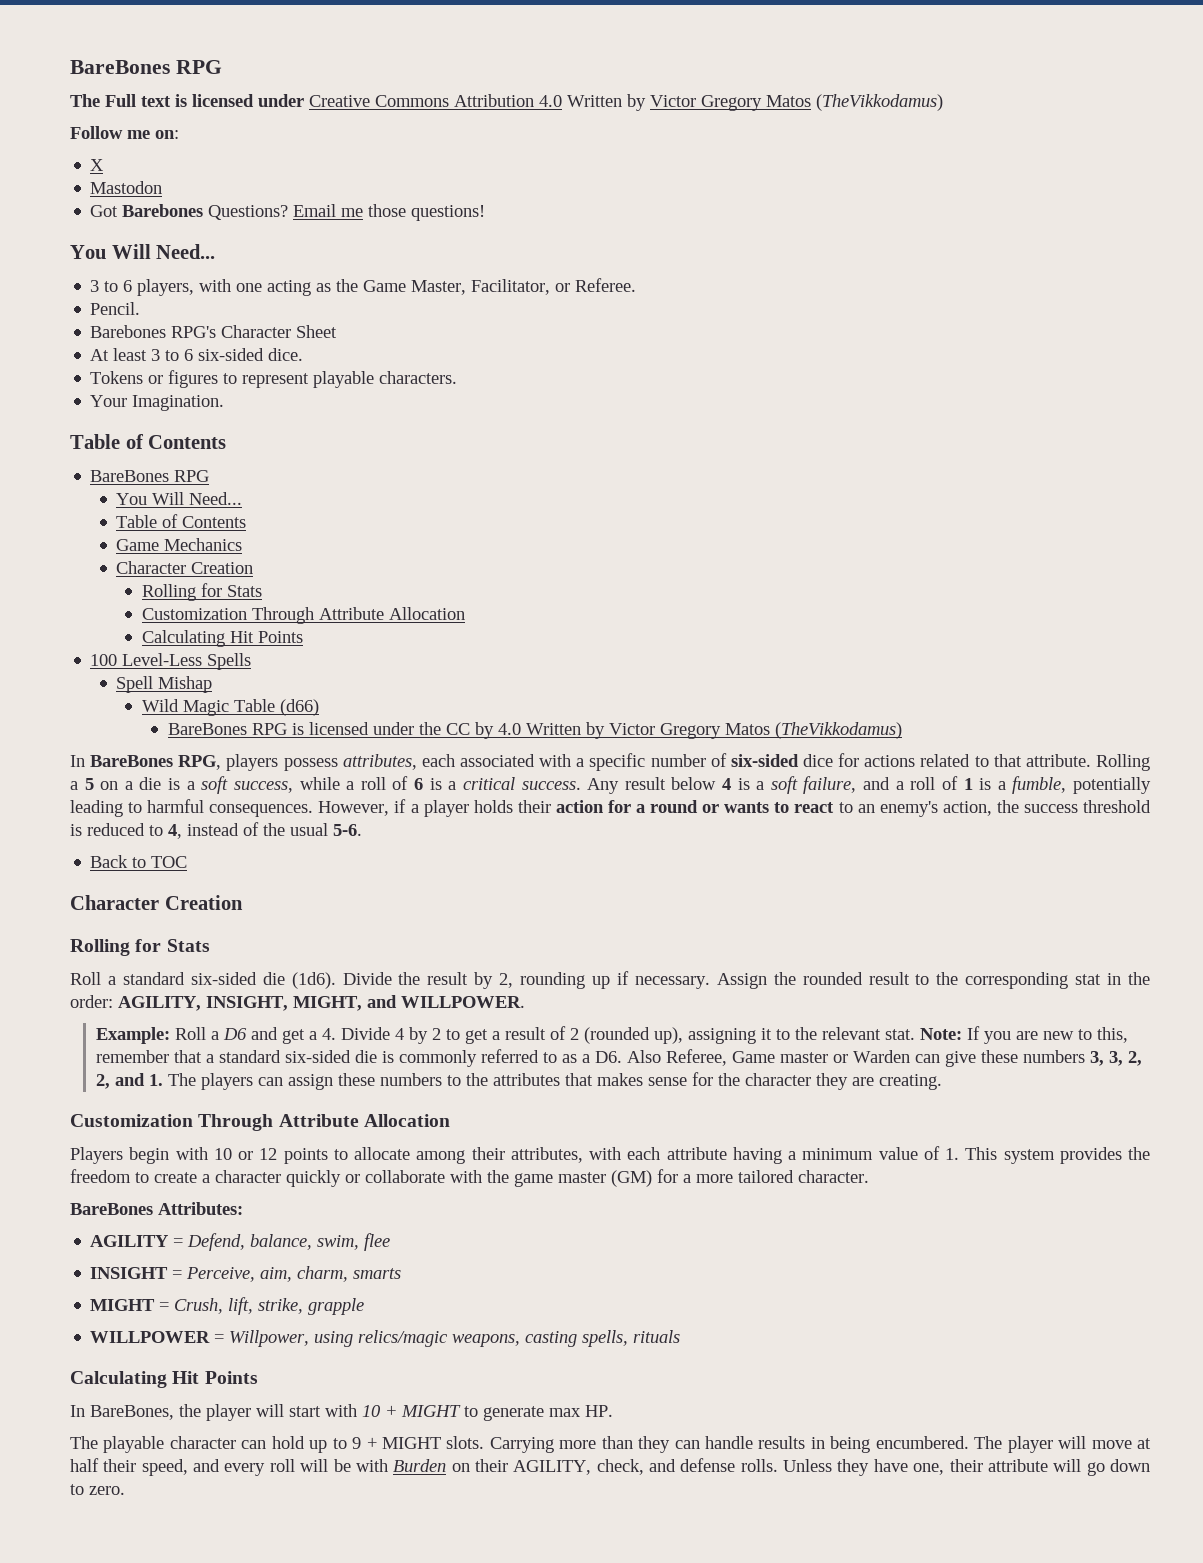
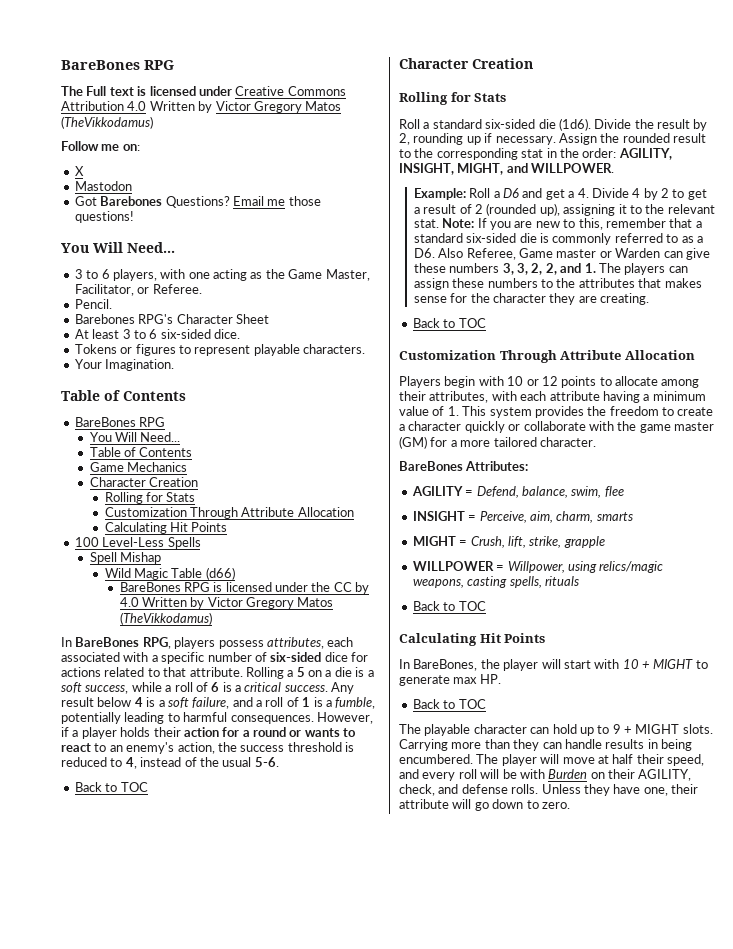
  Note: If you are new to this, remember that a standard six-sided die is commonly referred to as a D6. Also Referee, Game master or Warden can give these numbers 3, 3, 2, 2, and 1. The players can assign these numbers to the attributes that makes sense for the character they are creating.
+ Back to TOC
  WILLPOWER = Willpower, using relics/magic weapons, casting spells, rituals
+ Back to TOC
  In BareBones, the player will start with 10 + MIGHT to generate max HP.
+ Back to TOC

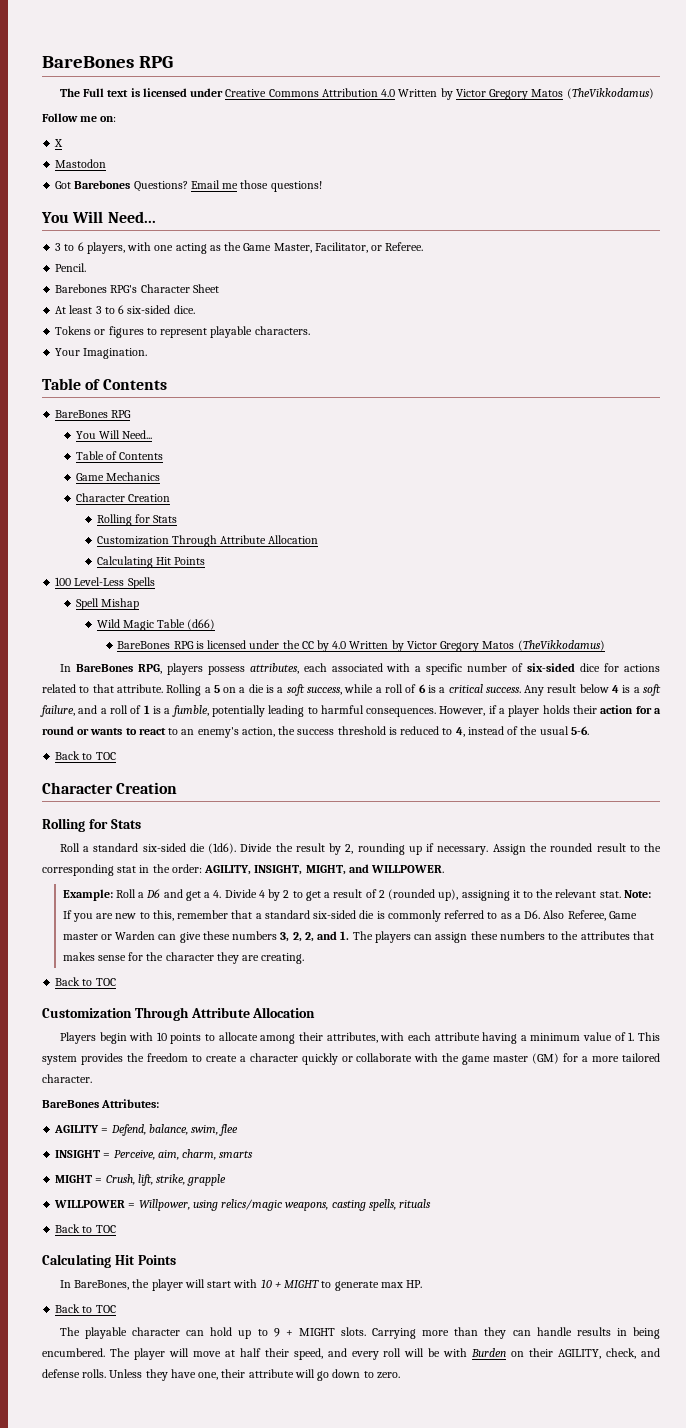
- Note: If you are new to this, remember that a standard six-sided die is commonly referred to as a D6. Also Referee, Game master or Warden can give these numbers 3, 3, 2, 2, and 1. The players can assign these numbers to the attributes that makes sense for the character they are creating.
+ Note: If you are new to this, remember that a standard six-sided die is commonly referred to as a D6. Also Referee, Game master or Warden can give these numbers 3, 2, 2, and 1. The players can assign these numbers to the attributes that makes sense for the character they are creating.
- Players begin with 10 or 12 points to allocate among their attributes, with each attribute having a minimum value of 1. This system provides the freedom to create a character quickly or collaborate with the game master (GM) for a more tailored character.
+ Players begin with 10 points to allocate among their attributes, with each attribute having a minimum value of 1. This system provides the freedom to create a character quickly or collaborate with the game master (GM) for a more tailored character.

